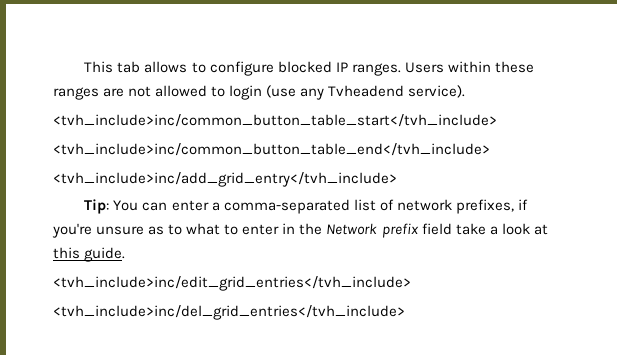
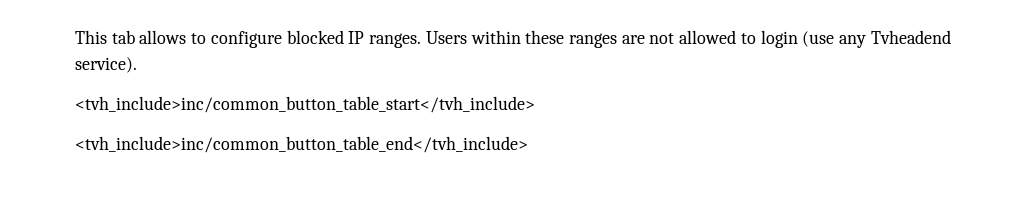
- <tvh_include>inc/add_grid_entry</tvh_include>
- Tip: You can enter a comma-separated list of network prefixes, if you're unsure as to what to enter in the Network prefix field take a look at this guide.
- <tvh_include>inc/edit_grid_entries</tvh_include>
- <tvh_include>inc/del_grid_entries</tvh_include>

